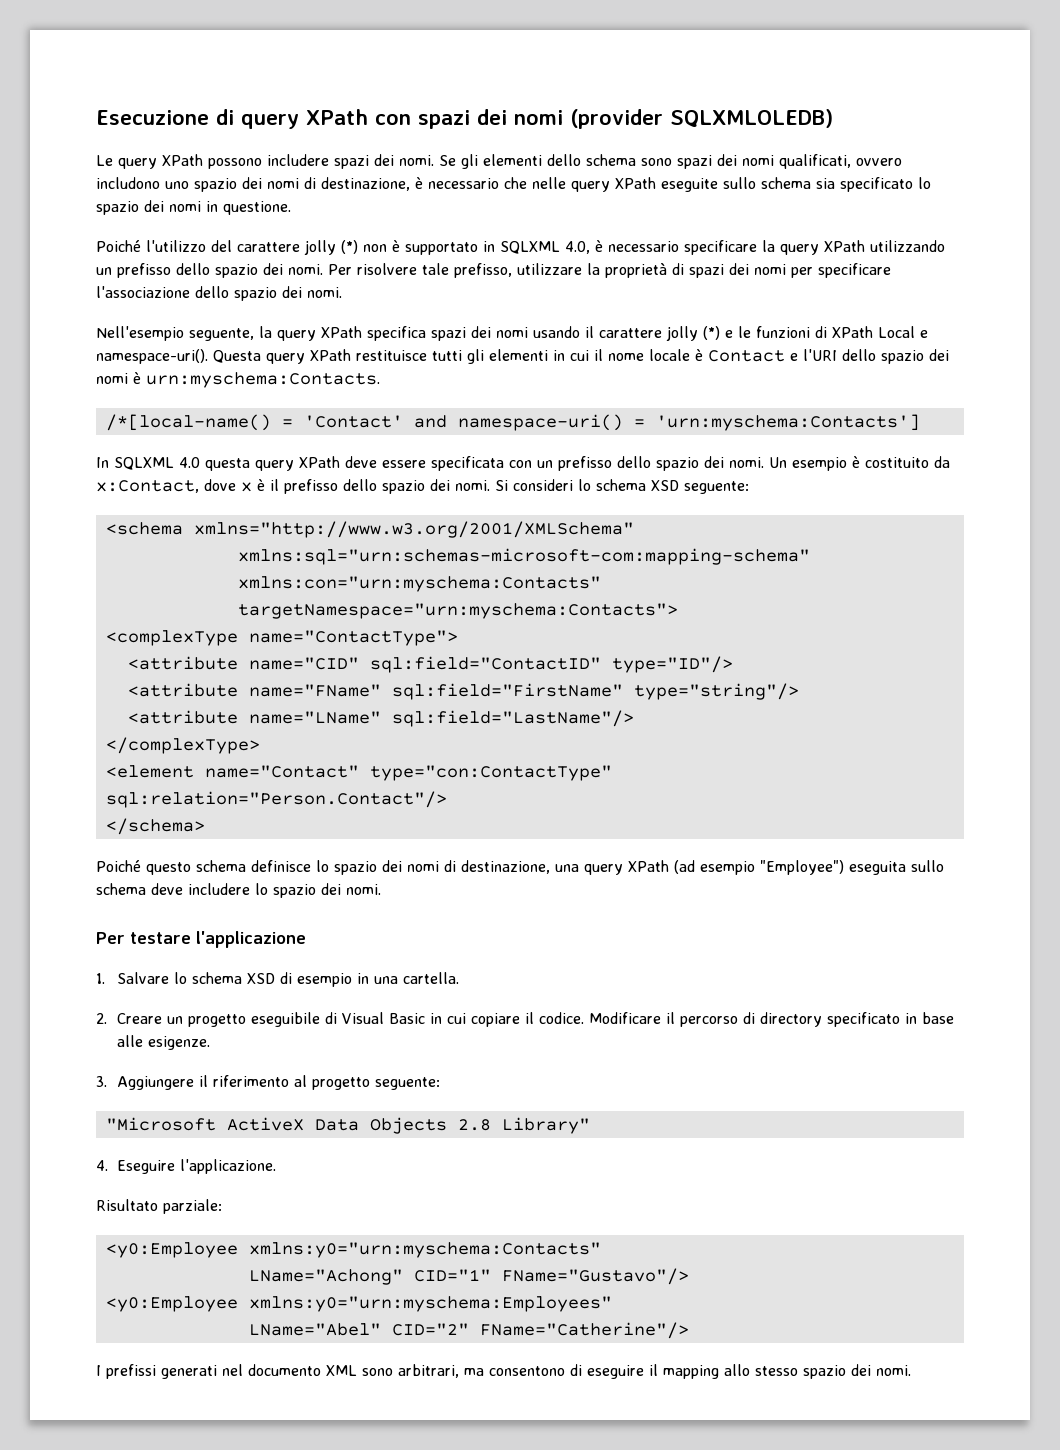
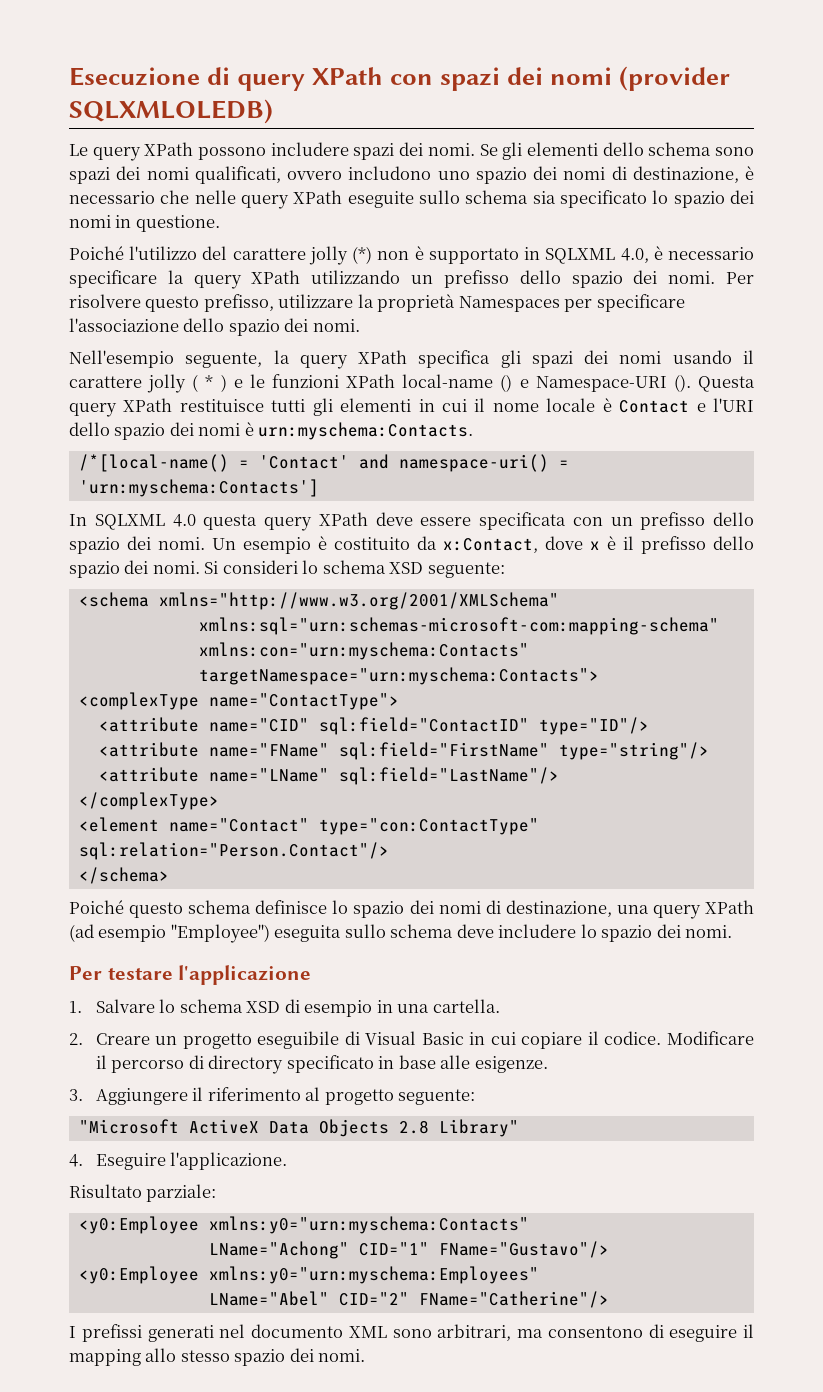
- Per risolvere tale prefisso, utilizzare la proprietà di spazi dei nomi per specificare l'associazione dello spazio dei nomi.
+ Per risolvere questo prefisso, utilizzare la proprietà Namespaces per specificare l'associazione dello spazio dei nomi.
- Nell'esempio seguente, la query XPath specifica spazi dei nomi usando il carattere jolly (*) e le funzioni di XPath Local e namespace-uri().
+ Nell'esempio seguente, la query XPath specifica gli spazi dei nomi usando il carattere jolly ( * ) e le funzioni XPath local-name () e Namespace-URI ().

